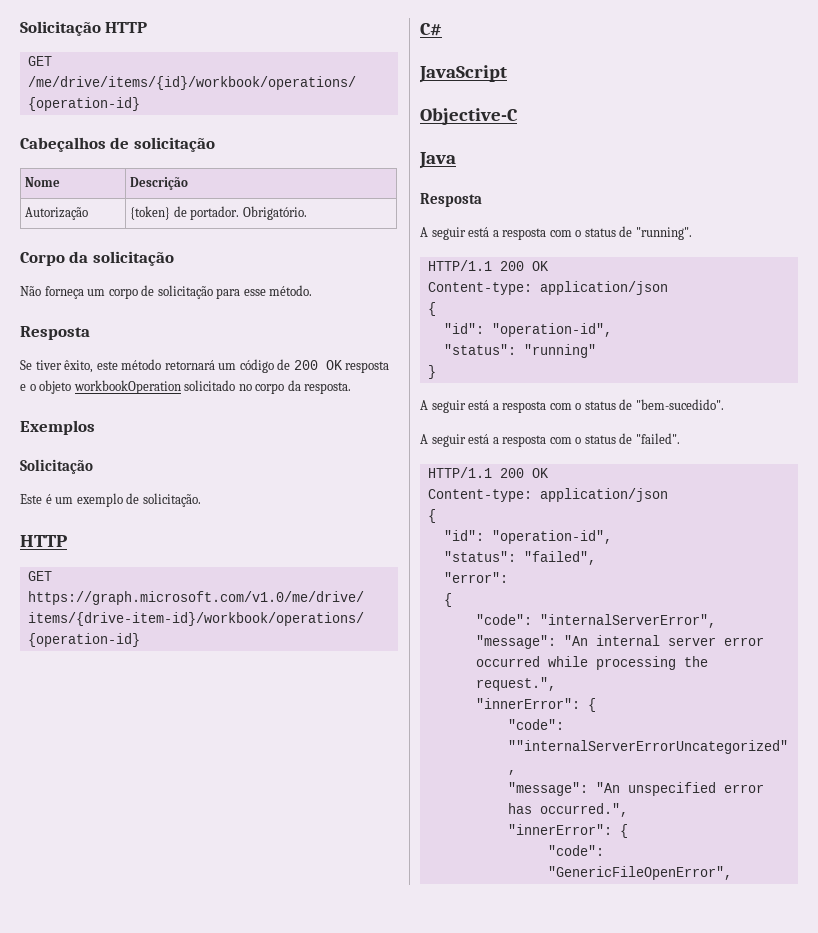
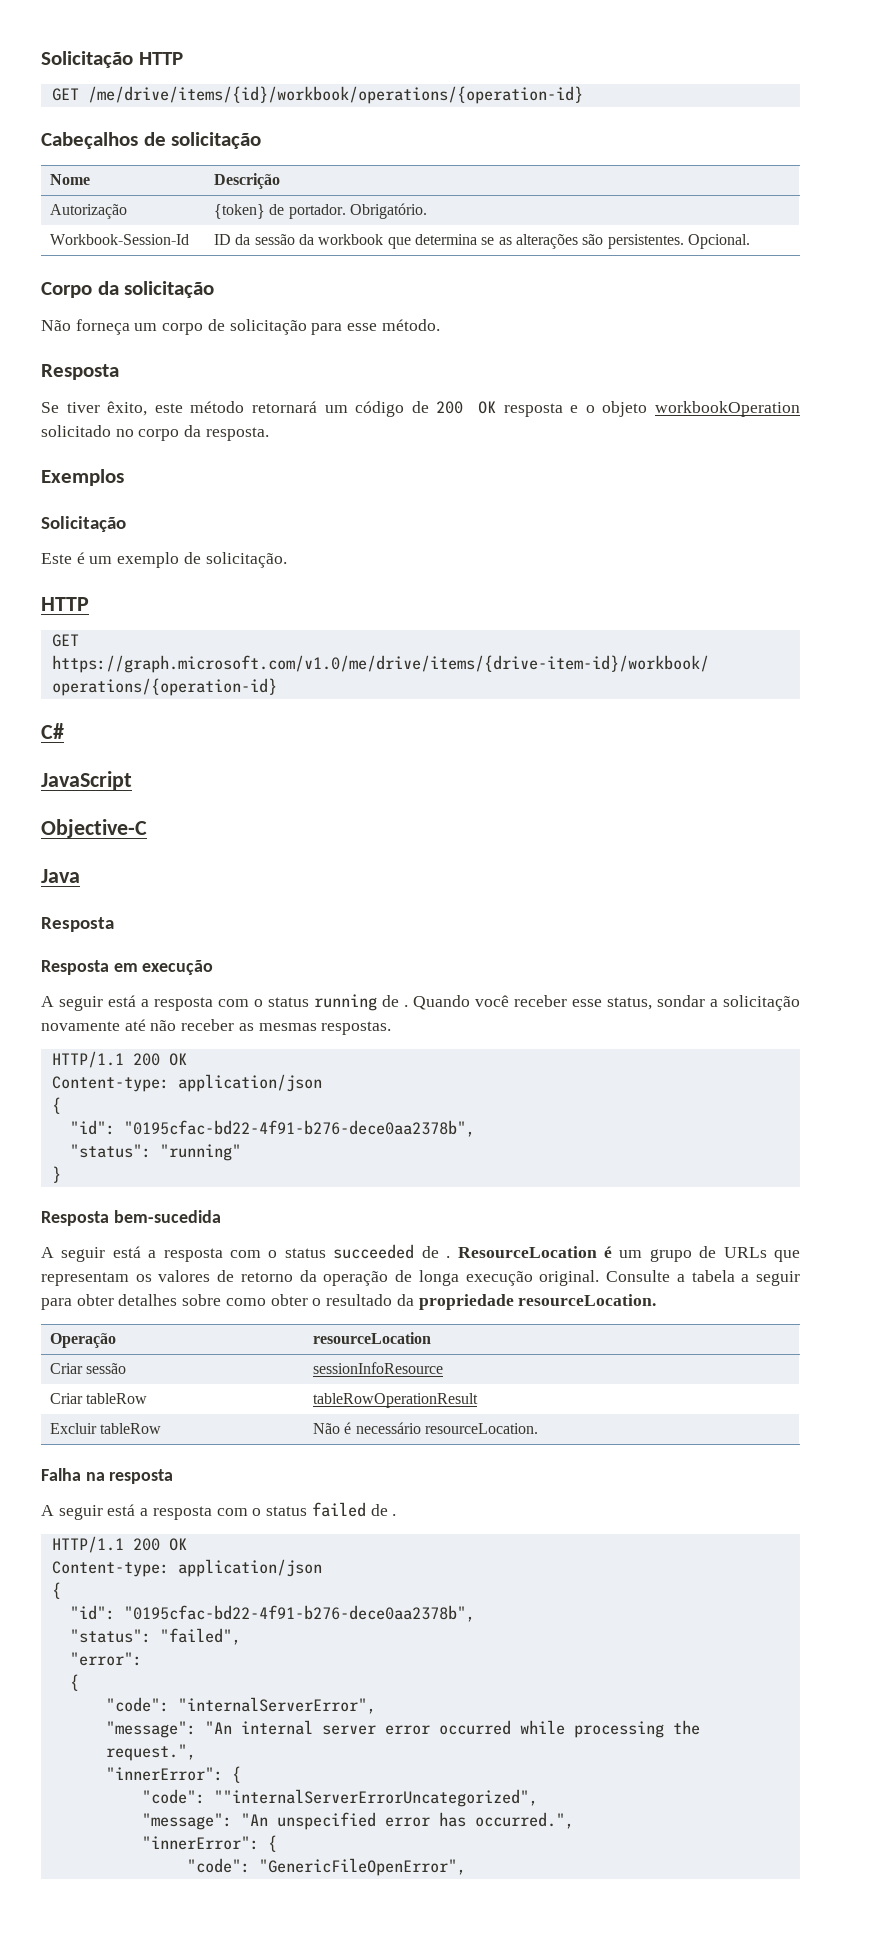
+ Workbook-Session-Id | ID da sessão da workbook que determina se as alterações são persistentes. Opcional.
- A seguir está a resposta com o status de "running".
+ Resposta em execução
+ A seguir está a resposta com o status running de . Quando você receber esse status, sondar a solicitação novamente até não receber as mesmas respostas.
  HTTP/1.1 200 OK
  Content-type: application/json
  {
- "id": "operation-id",
+ "id": "0195cfac-bd22-4f91-b276-dece0aa2378b",
- A seguir está a resposta com o status de "bem-sucedido".
- A seguir está a resposta com o status de "failed".
+ Resposta bem-sucedida
+ A seguir está a resposta com o status succeeded de . ResourceLocation é um grupo de URLs que representam os valores de retorno da operação de longa execução original. Consulte a tabela a seguir para obter detalhes sobre como obter o resultado da propriedade resourceLocation.
+ Operação | resourceLocation
+ Criar sessão | sessionInfoResource
+ Criar tableRow | tableRowOperationResult
+ Excluir tableRow | Não é necessário resourceLocation.
+ Falha na resposta
+ A seguir está a resposta com o status failed de .
  HTTP/1.1 200 OK
  Content-type: application/json
  {
- "id": "operation-id",
+ "id": "0195cfac-bd22-4f91-b276-dece0aa2378b",

